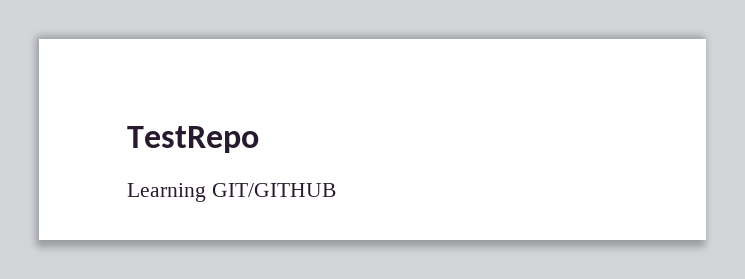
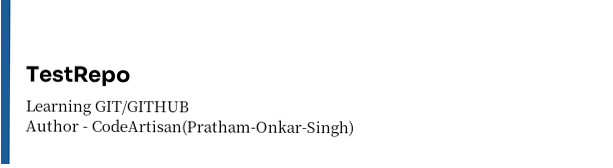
+ Author - CodeArtisan(Pratham-Onkar-Singh)

